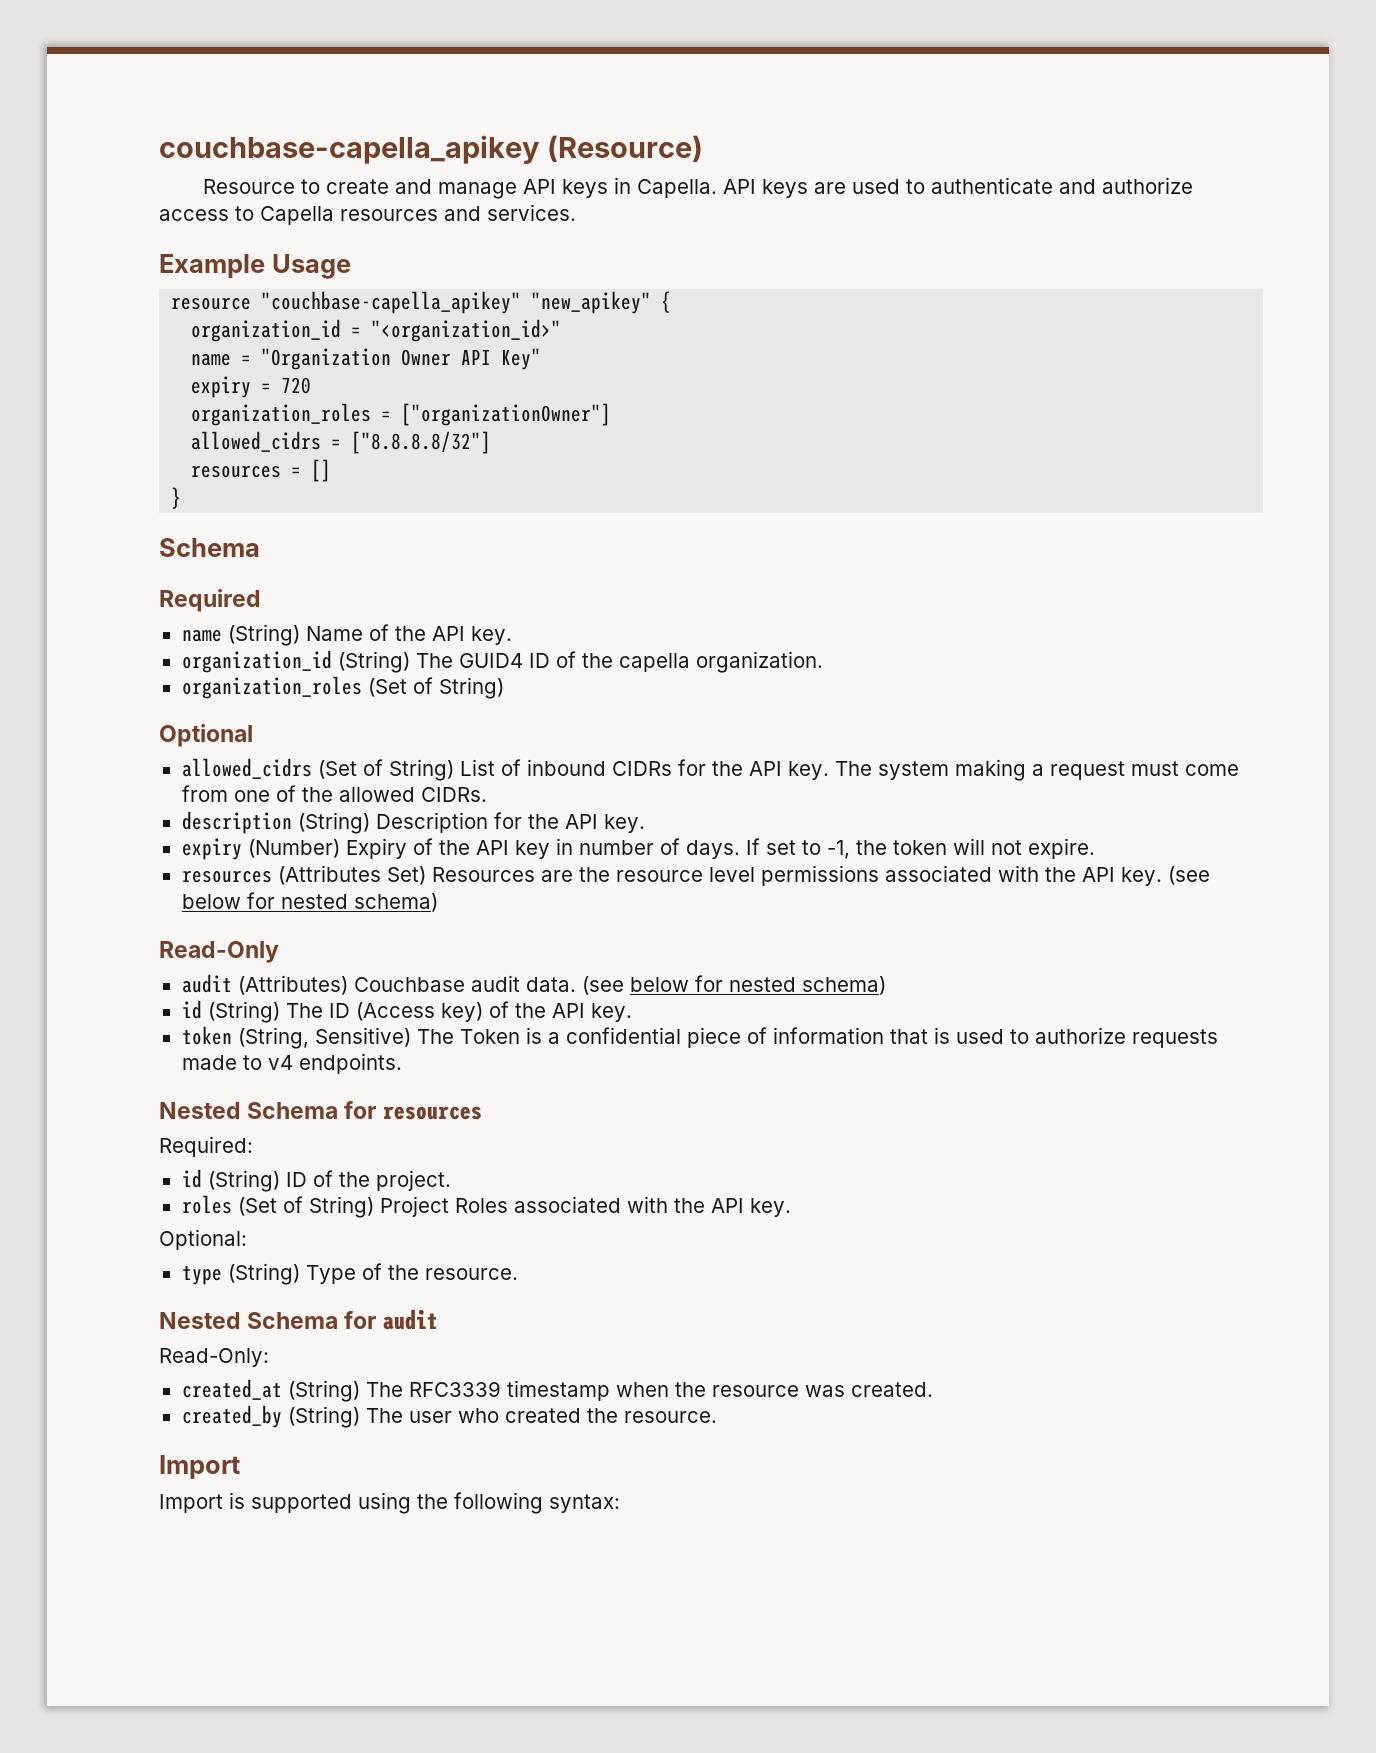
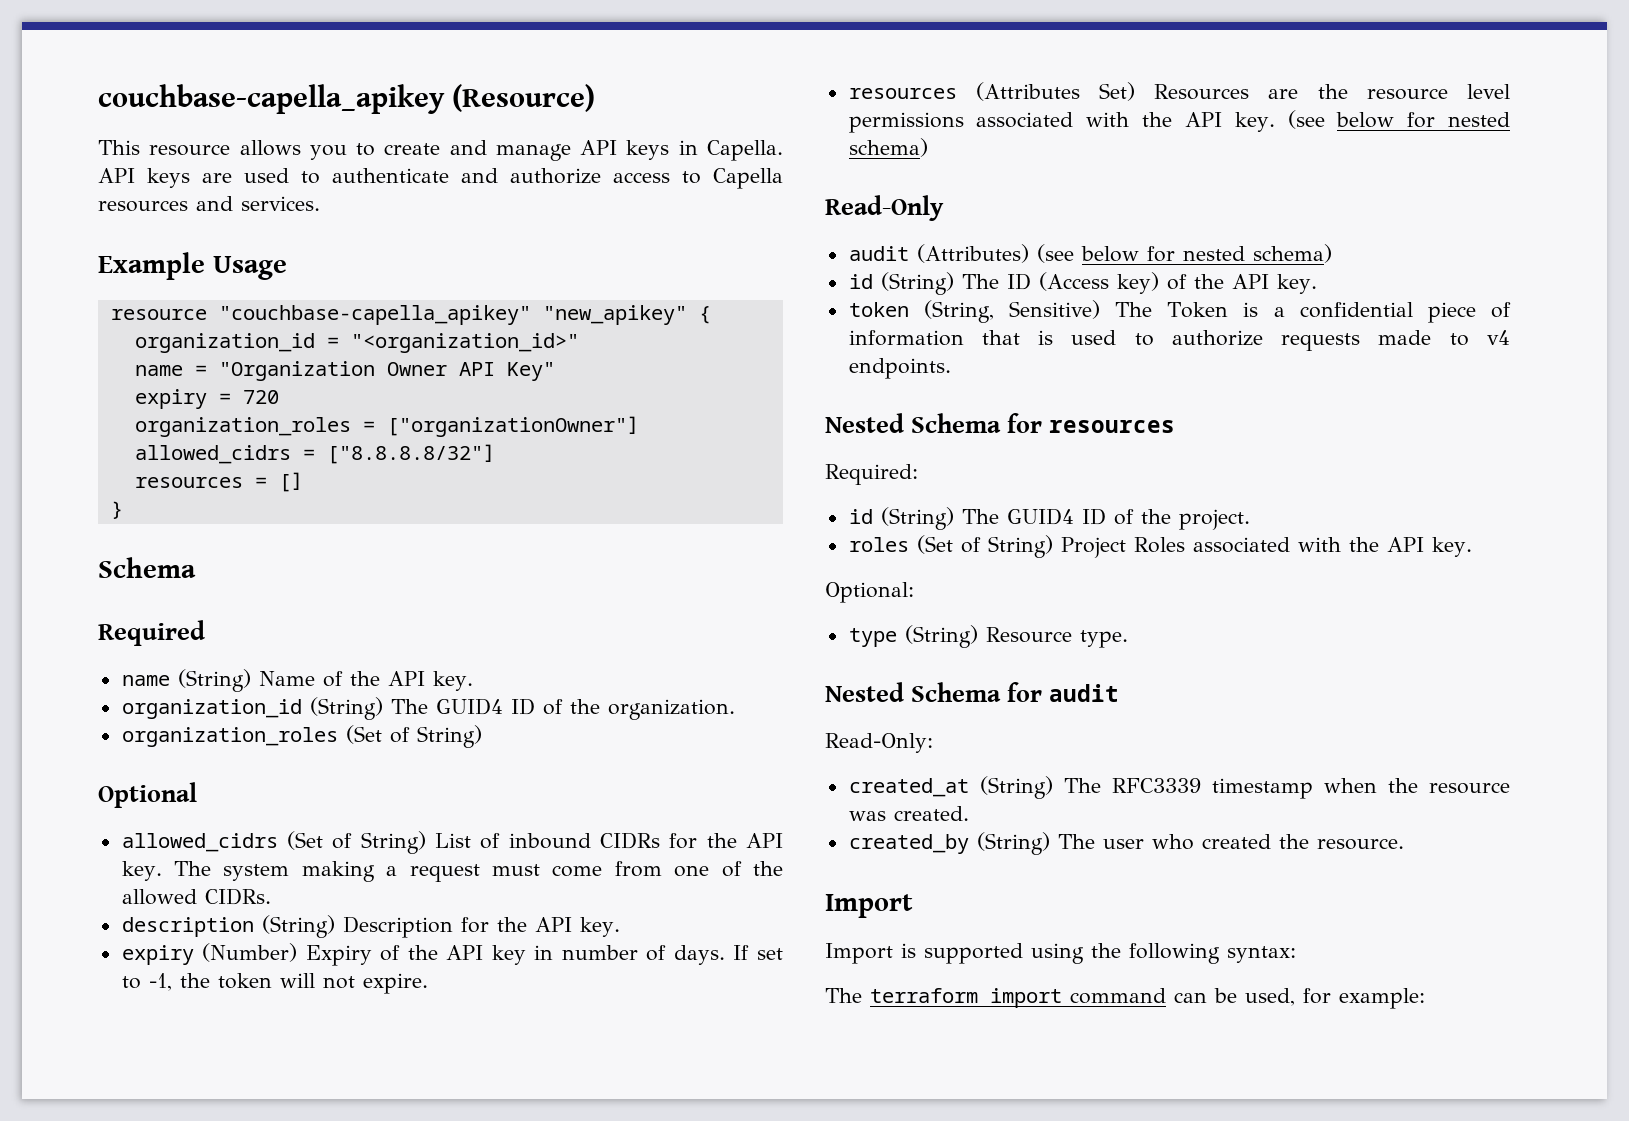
- Resource to create and manage API keys in Capella.
+ This resource allows you to create and manage API keys in Capella.
- organization_id (String) The GUID4 ID of the capella organization.
+ organization_id (String) The GUID4 ID of the organization.
- audit (Attributes) Couchbase audit data. (see below for nested schema)
+ audit (Attributes) (see below for nested schema)
- id (String) ID of the project.
+ id (String) The GUID4 ID of the project.
- type (String) Type of the resource.
+ type (String) Resource type.
+ The terraform import command can be used, for example:

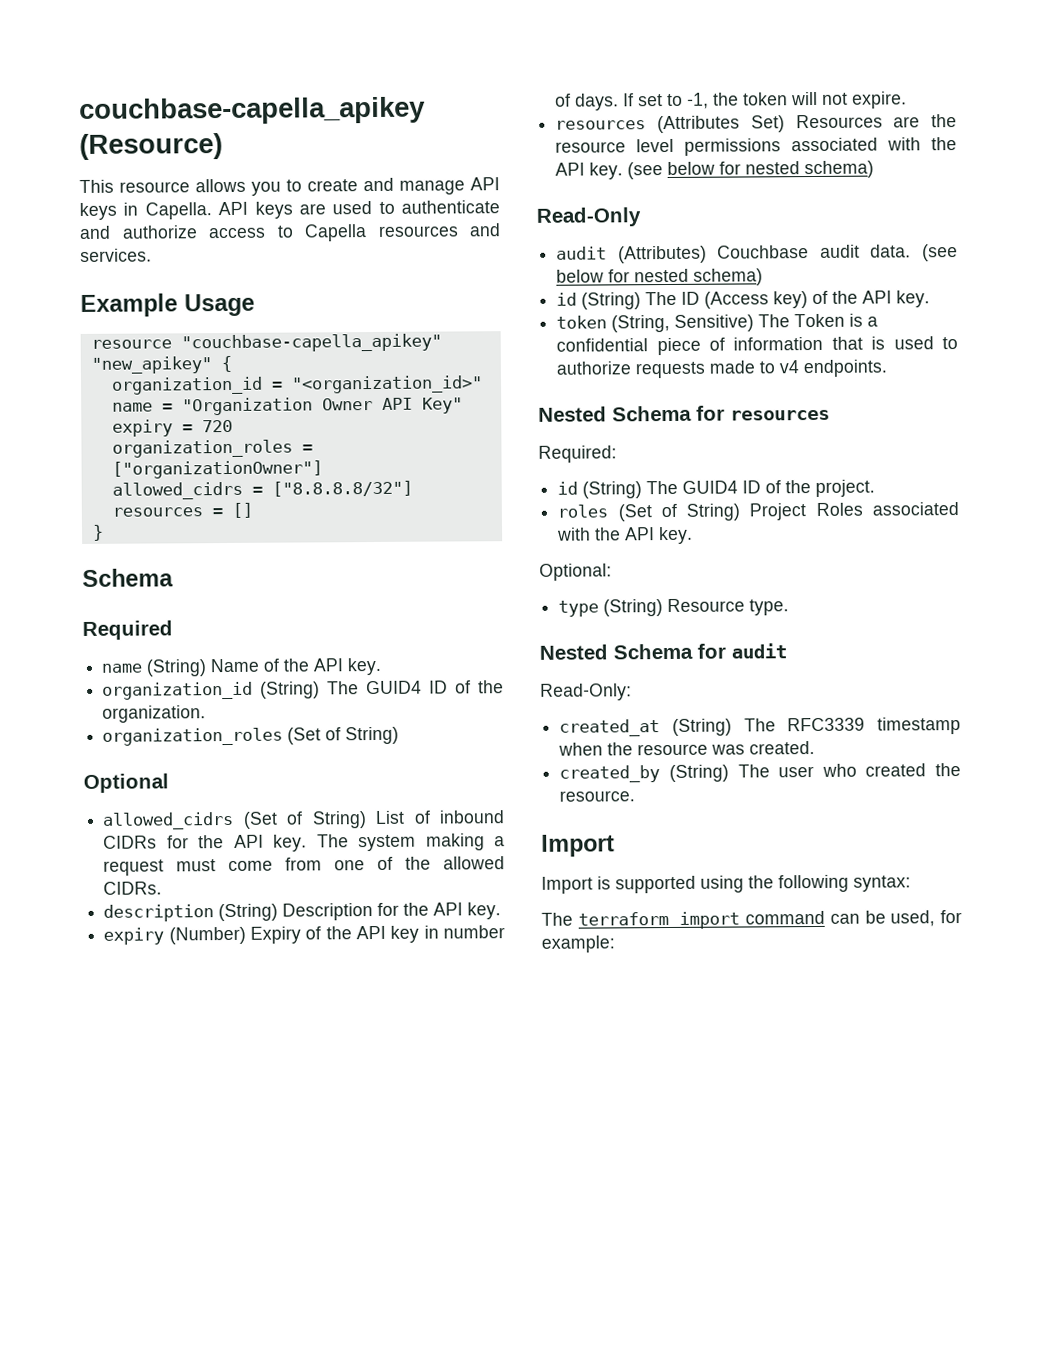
- audit (Attributes) (see below for nested schema)
+ audit (Attributes) Couchbase audit data. (see below for nested schema)

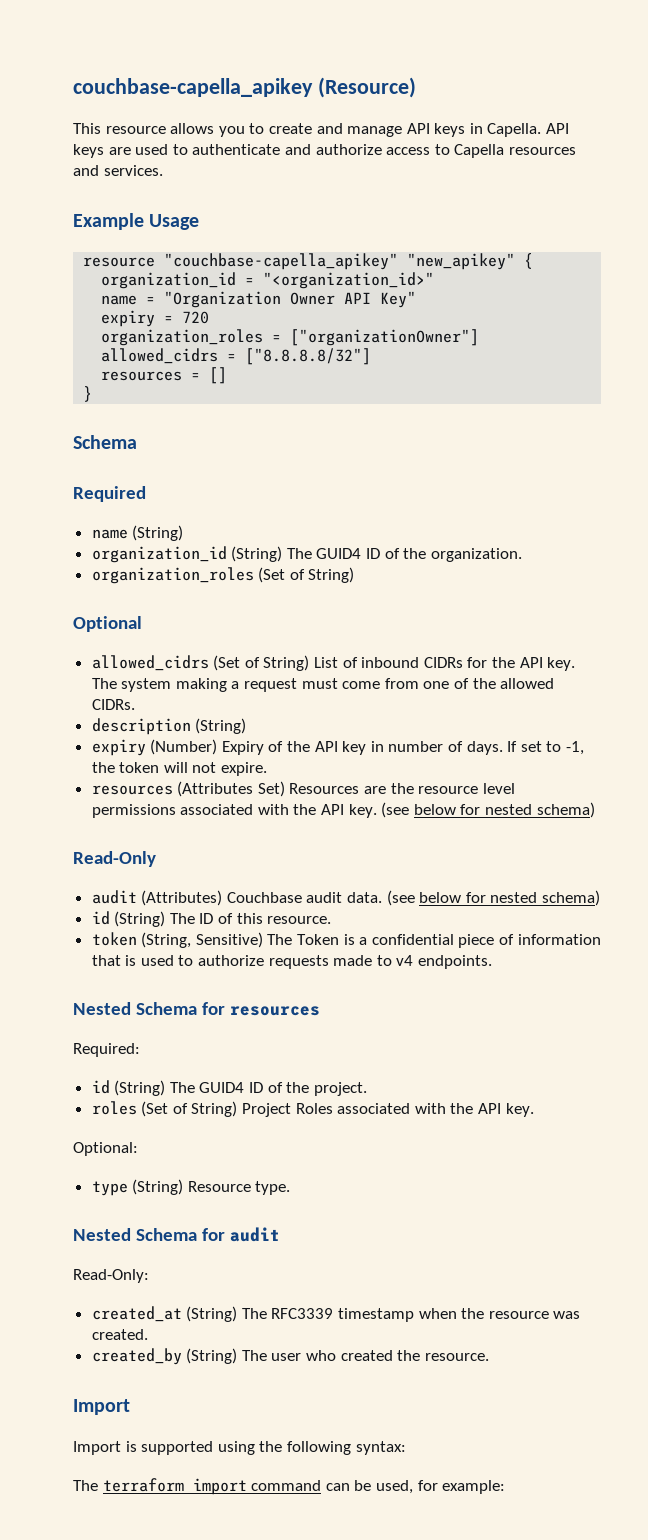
- name (String) Name of the API key.
+ name (String)
- description (String) Description for the API key.
+ description (String)
- id (String) The ID (Access key) of the API key.
+ id (String) The ID of this resource.

